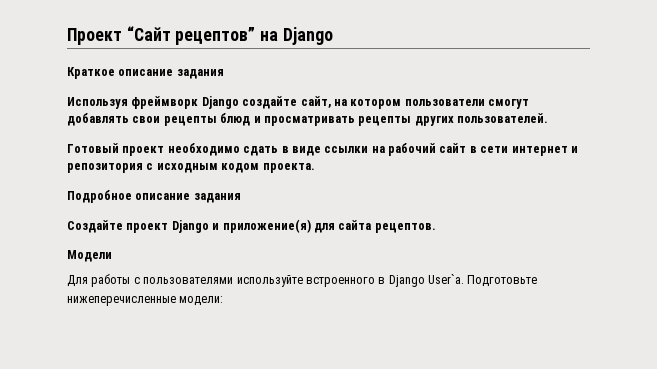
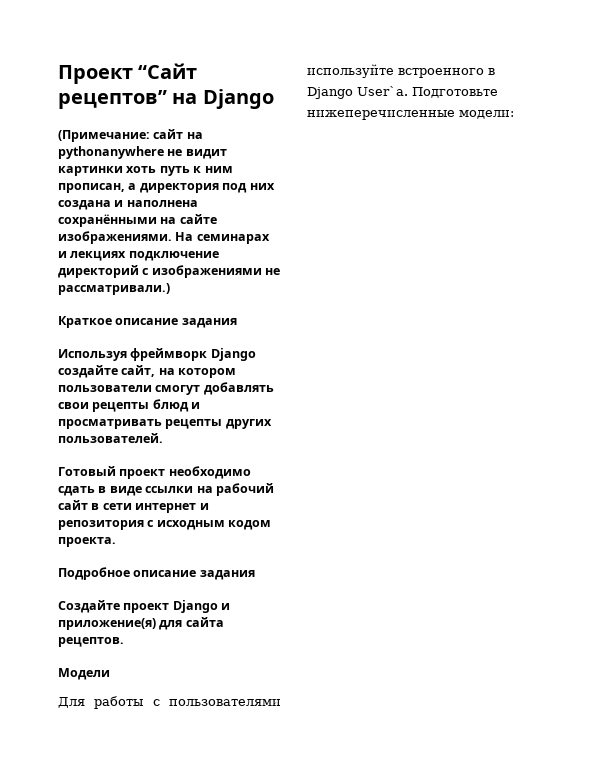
+ (Примечание: сайт на pythonanywhere не видит картинки хоть путь к ним прописан, а директория под них создана и наполнена сохранёнными на сайте изображениями. На семинарах и лекциях подключение директорий с изображениями не рассматривали.)

